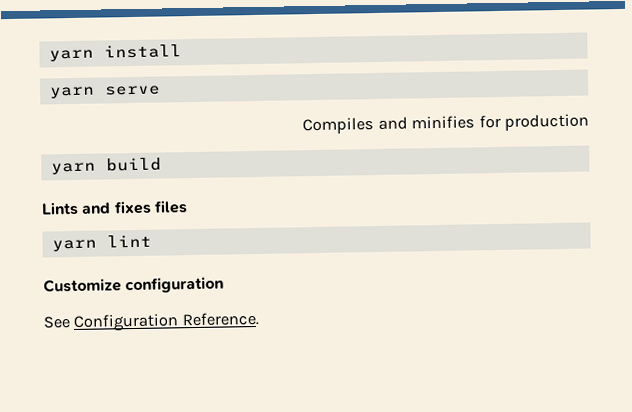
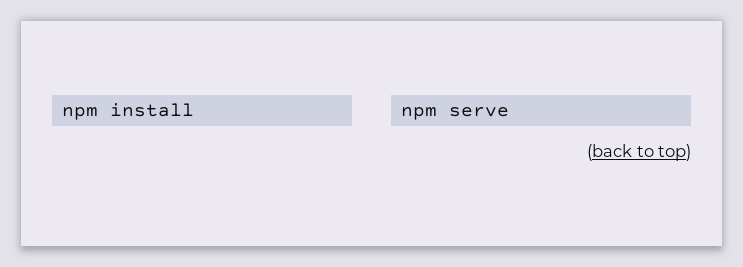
- yarn install
+ npm install
- yarn serve
+ npm serve
- Compiles and minifies for production
- yarn build
- Lints and fixes files
- yarn lint
- Customize configuration
- See Configuration Reference.
+ (back to top)

